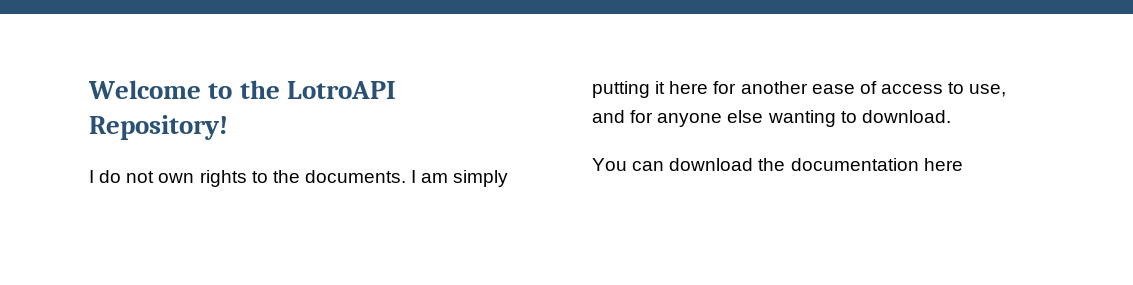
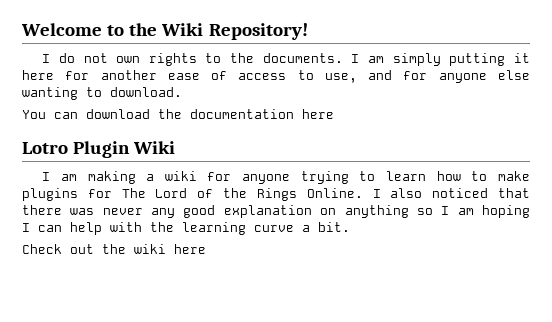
- Welcome to the LotroAPI Repository!
+ Welcome to the Wiki Repository!
+ Lotro Plugin Wiki
+ I am making a wiki for anyone trying to learn how to make plugins for The Lord of the Rings Online. I also noticed that there was never any good explanation on anything so I am hoping I can help with the learning curve a bit.
+ Check out the wiki here

